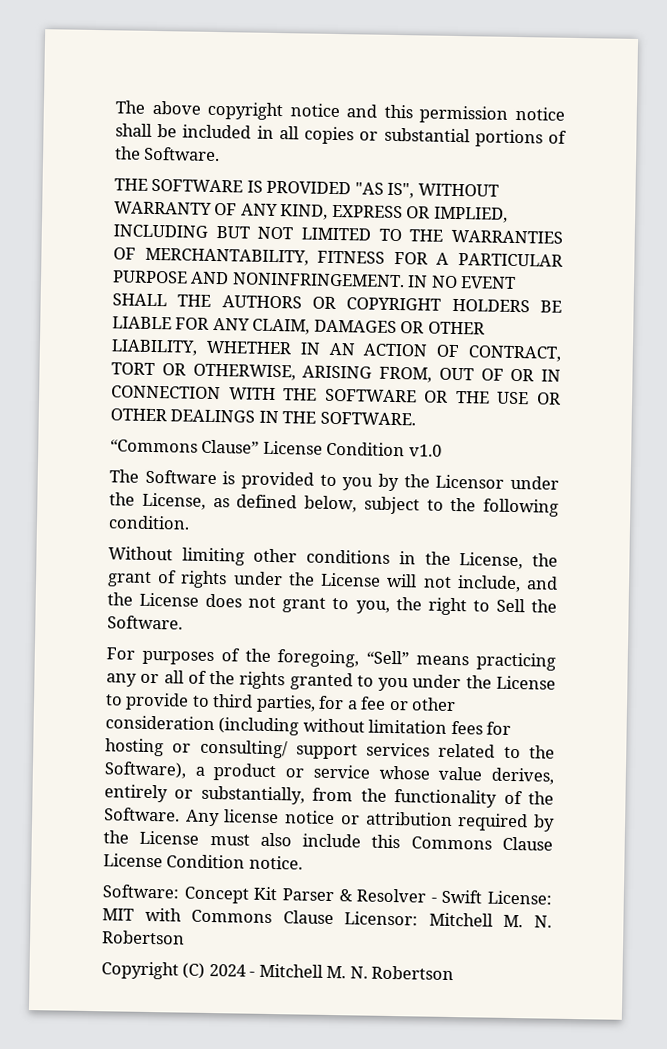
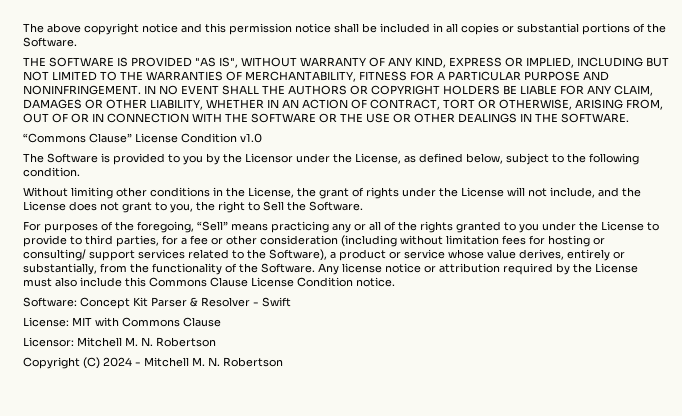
- Software: Concept Kit Parser & Resolver - Swift License: MIT with Commons Clause Licensor: Mitchell M. N. Robertson
+ Software: Concept Kit Parser & Resolver - Swift
+ License: MIT with Commons Clause
+ Licensor: Mitchell M. N. Robertson

